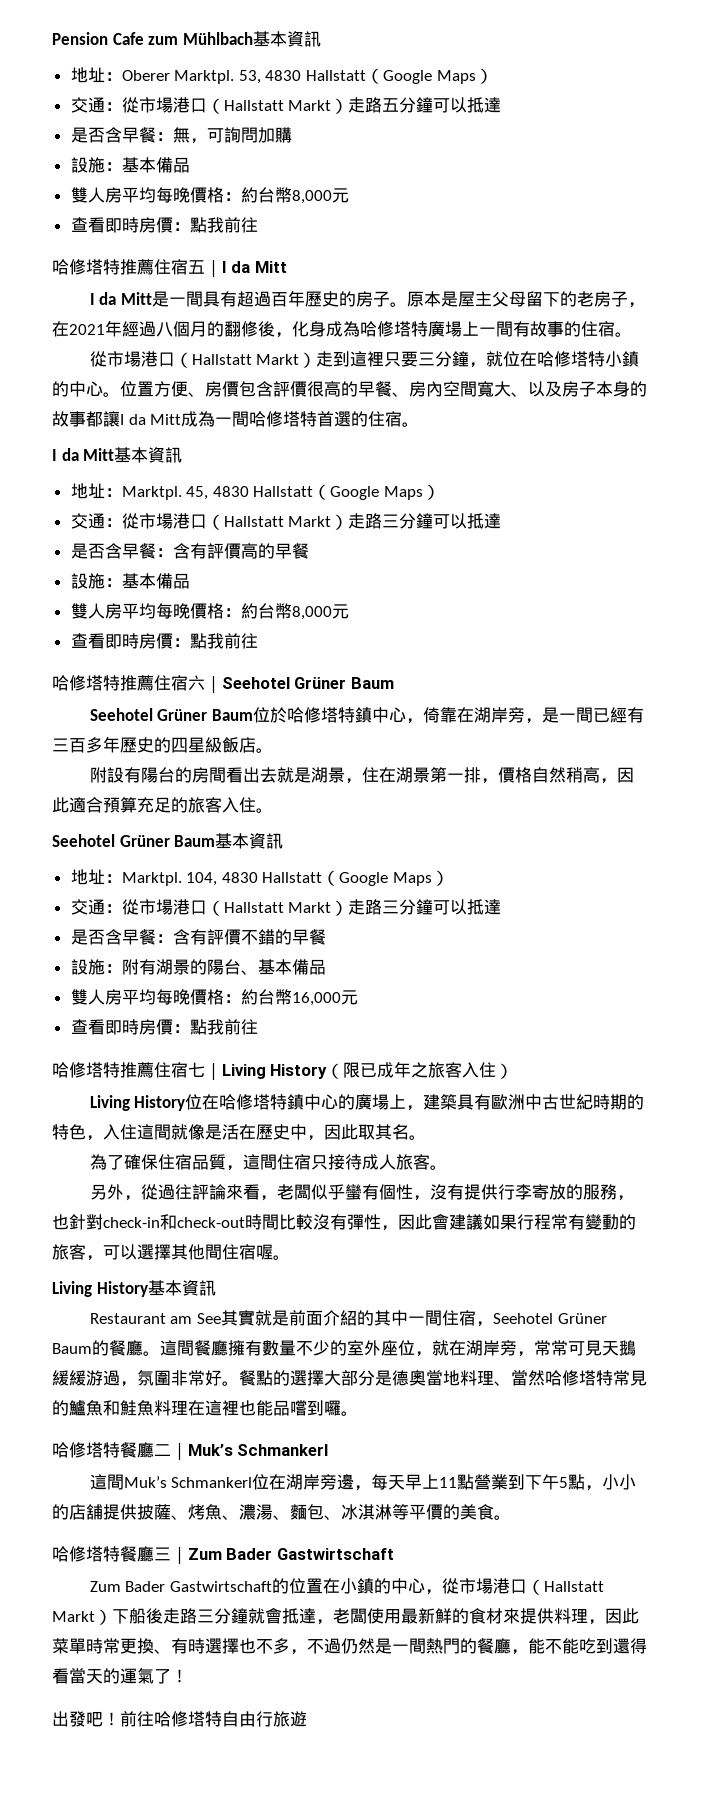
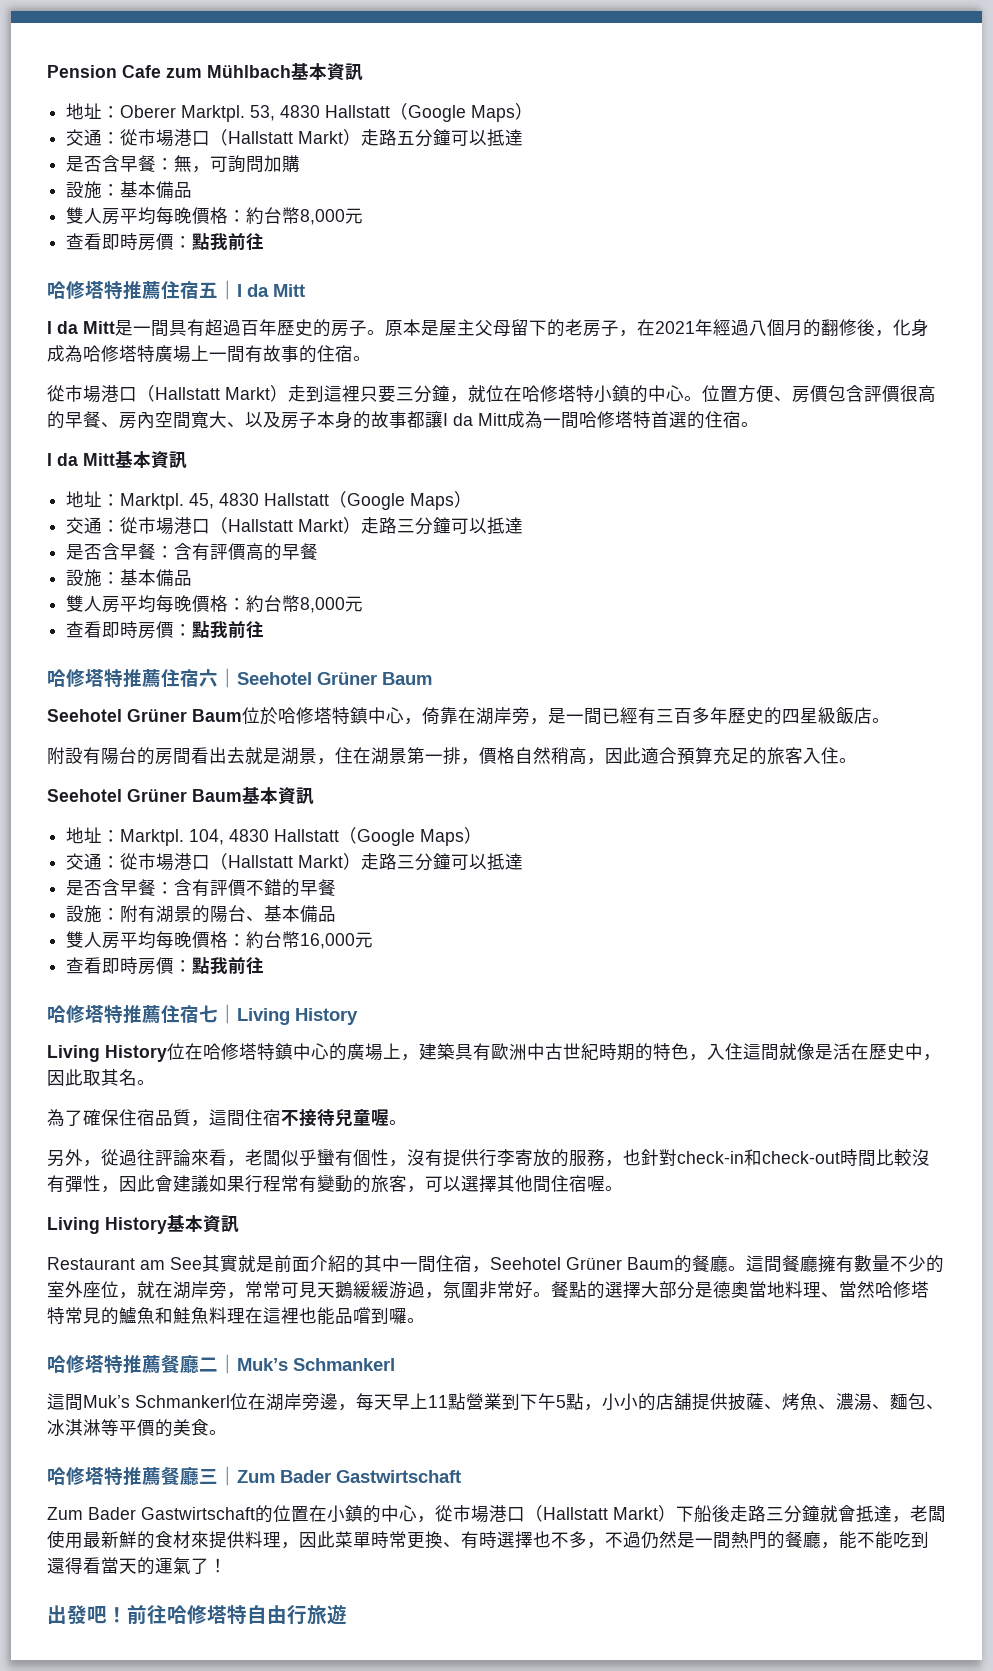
- 哈修塔特推薦住宿七｜Living History（限已成年之旅客入住）
+ 哈修塔特推薦住宿七｜Living History
- 為了確保住宿品質，這間住宿只接待成人旅客。
+ 為了確保住宿品質，這間住宿不接待兒童喔。
- 哈修塔特餐廳二｜Muk’s Schmankerl
+ 哈修塔特推薦餐廳二｜Muk’s Schmankerl
- 哈修塔特餐廳三｜Zum Bader Gastwirtschaft
+ 哈修塔特推薦餐廳三｜Zum Bader Gastwirtschaft

